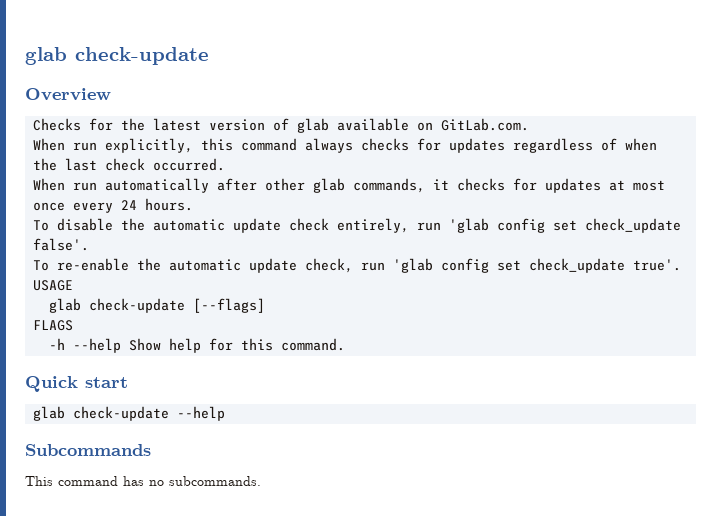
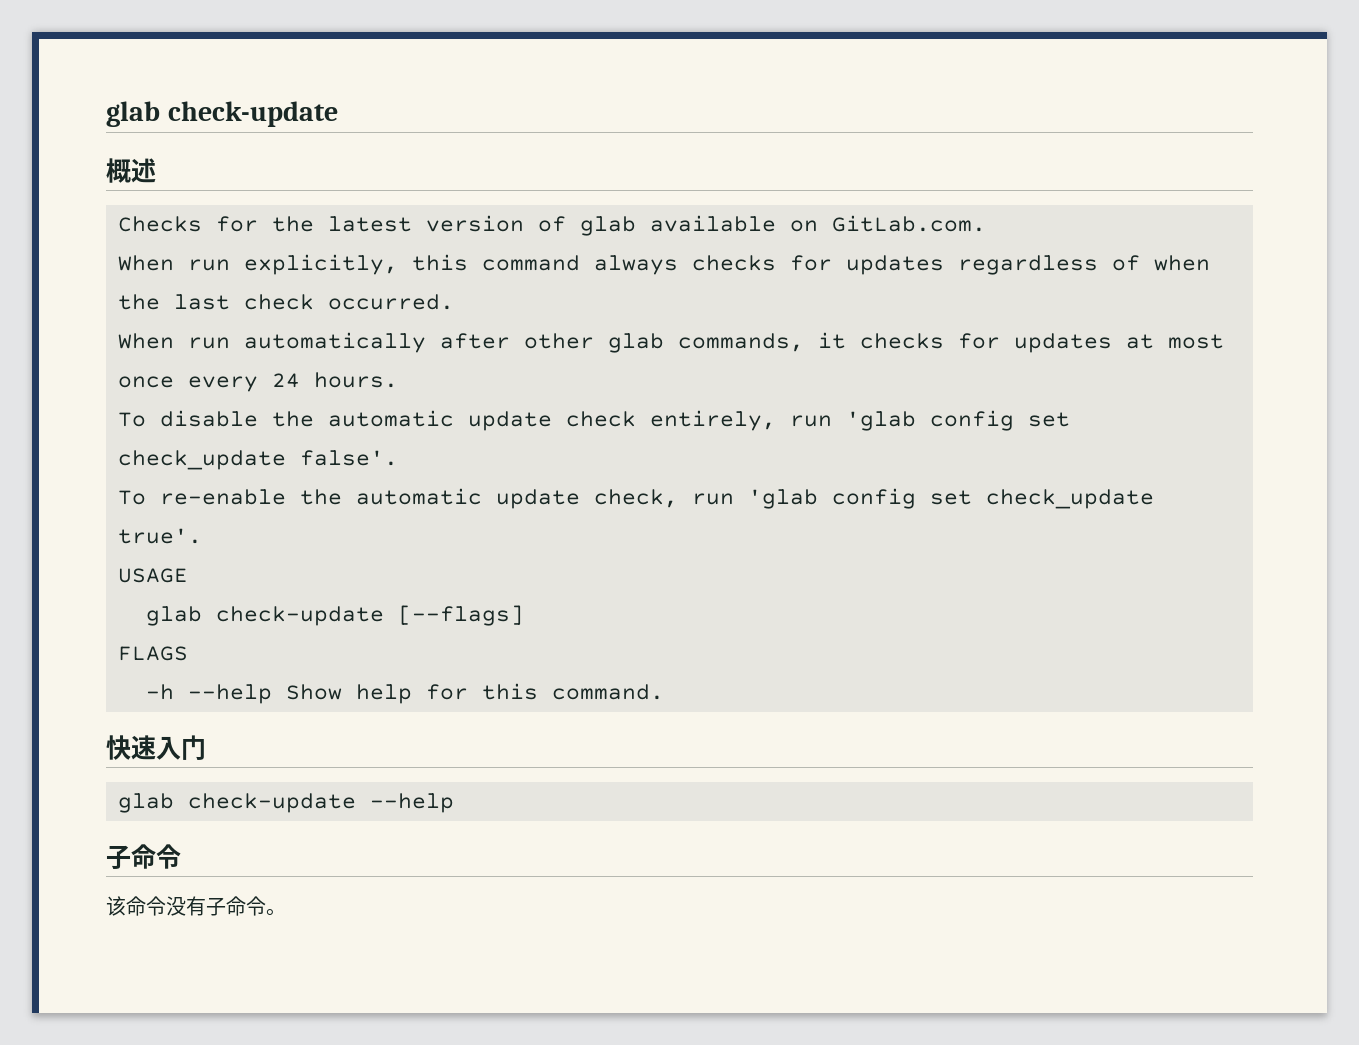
- Overview
+ 概述
- Quick start
+ 快速入门
  glab check-update --help
- Subcommands
- This command has no subcommands.
+ 子命令
+ 该命令没有子命令。

